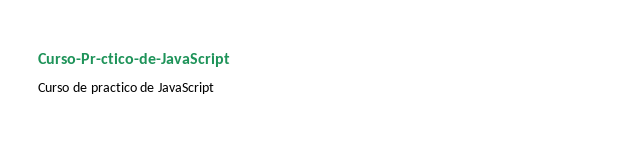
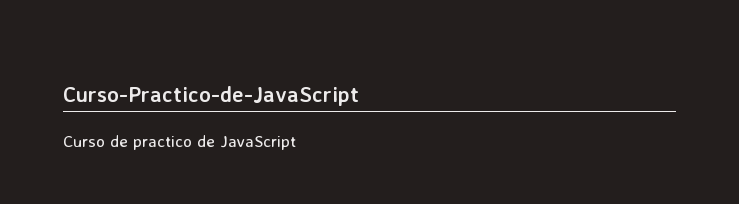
- Curso-Pr-ctico-de-JavaScript
+ Curso-Practico-de-JavaScript

